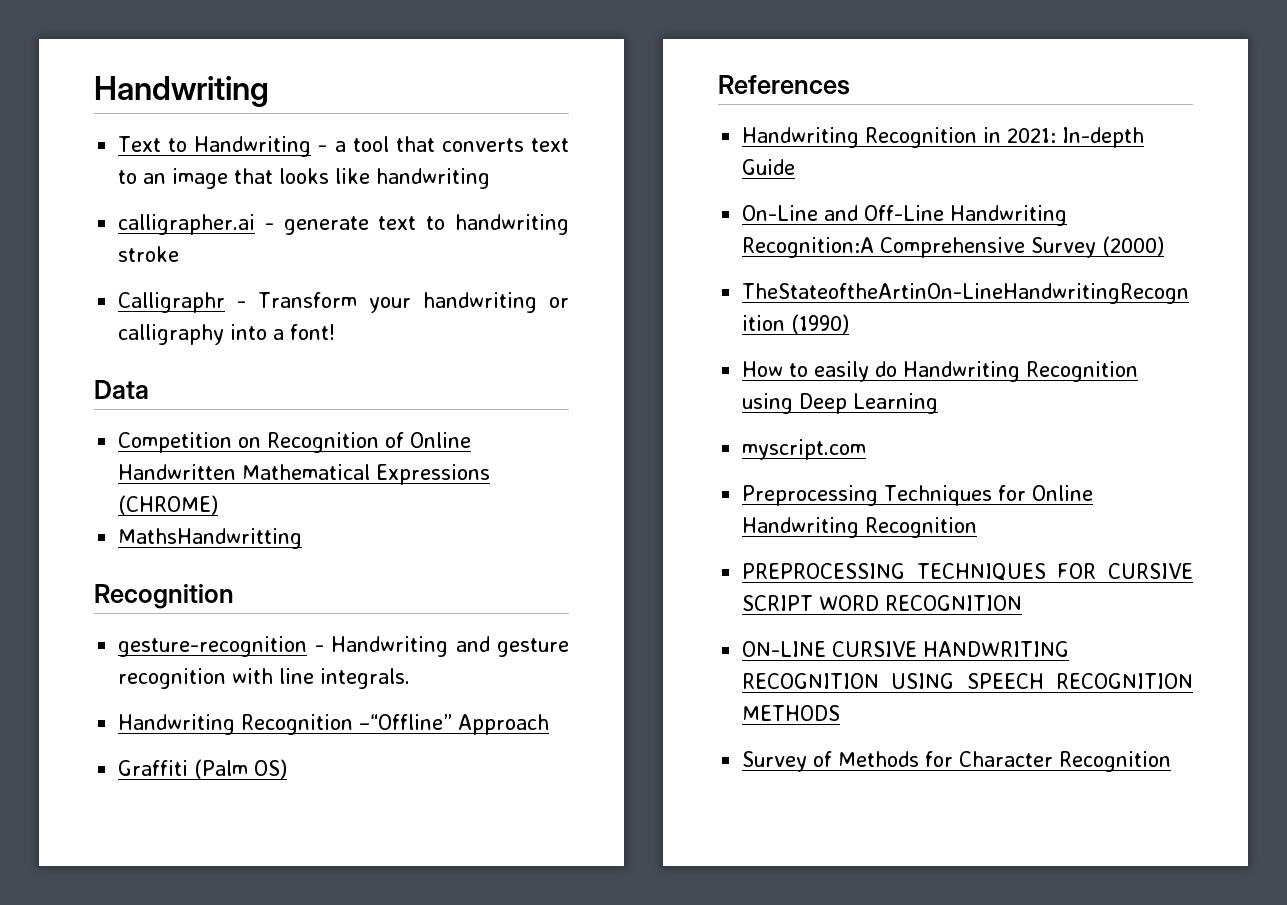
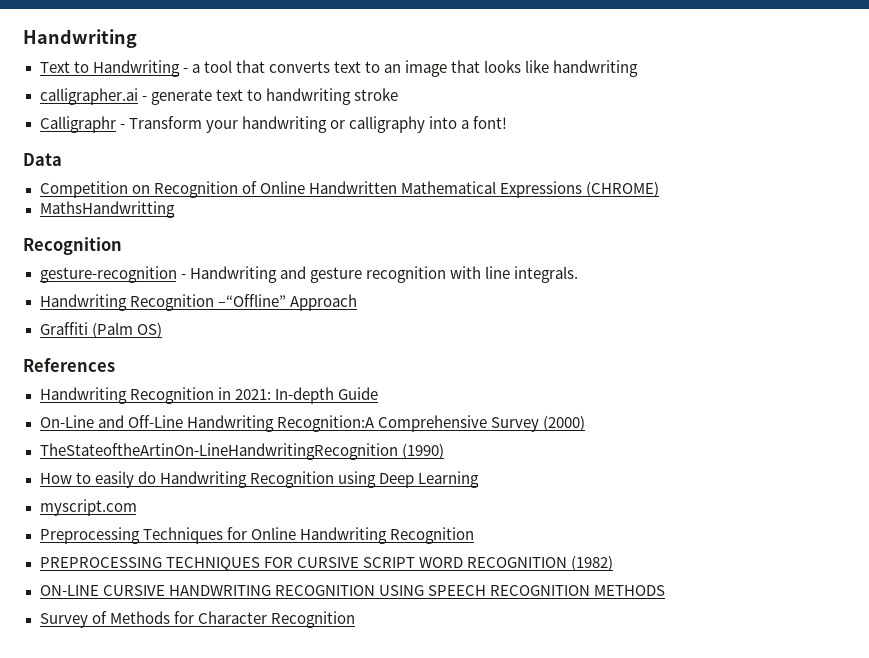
- PREPROCESSING TECHNIQUES FOR CURSIVE SCRIPT WORD RECOGNITION
+ PREPROCESSING TECHNIQUES FOR CURSIVE SCRIPT WORD RECOGNITION (1982)

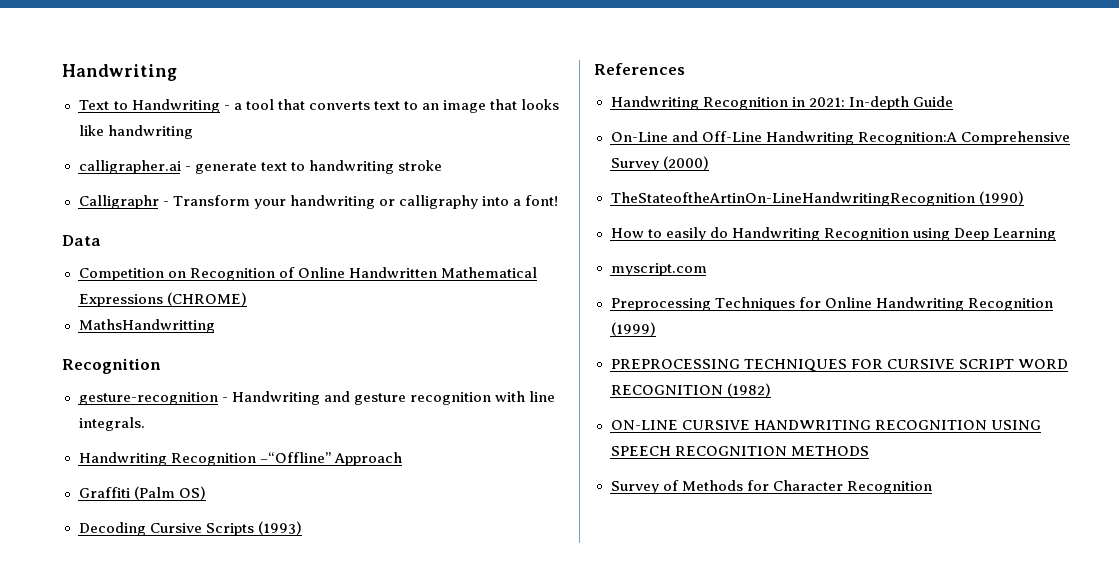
+ Decoding Cursive Scripts (1993)
- Preprocessing Techniques for Online Handwriting Recognition
+ Preprocessing Techniques for Online Handwriting Recognition (1999)

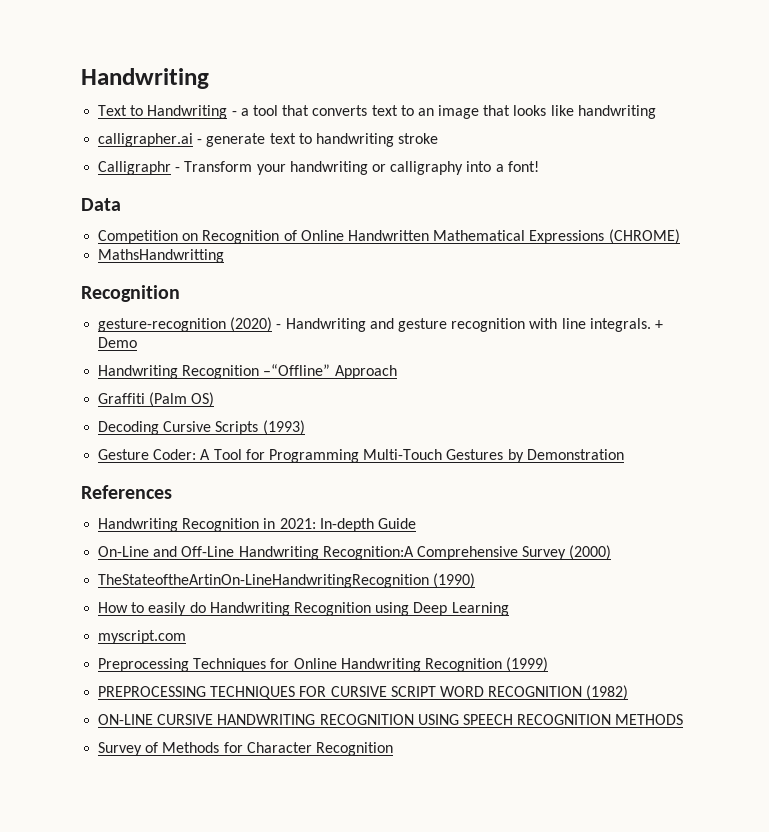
- gesture-recognition - Handwriting and gesture recognition with line integrals.
+ gesture-recognition (2020) - Handwriting and gesture recognition with line integrals. + Demo
+ Gesture Coder: A Tool for Programming Multi-Touch Gestures by Demonstration

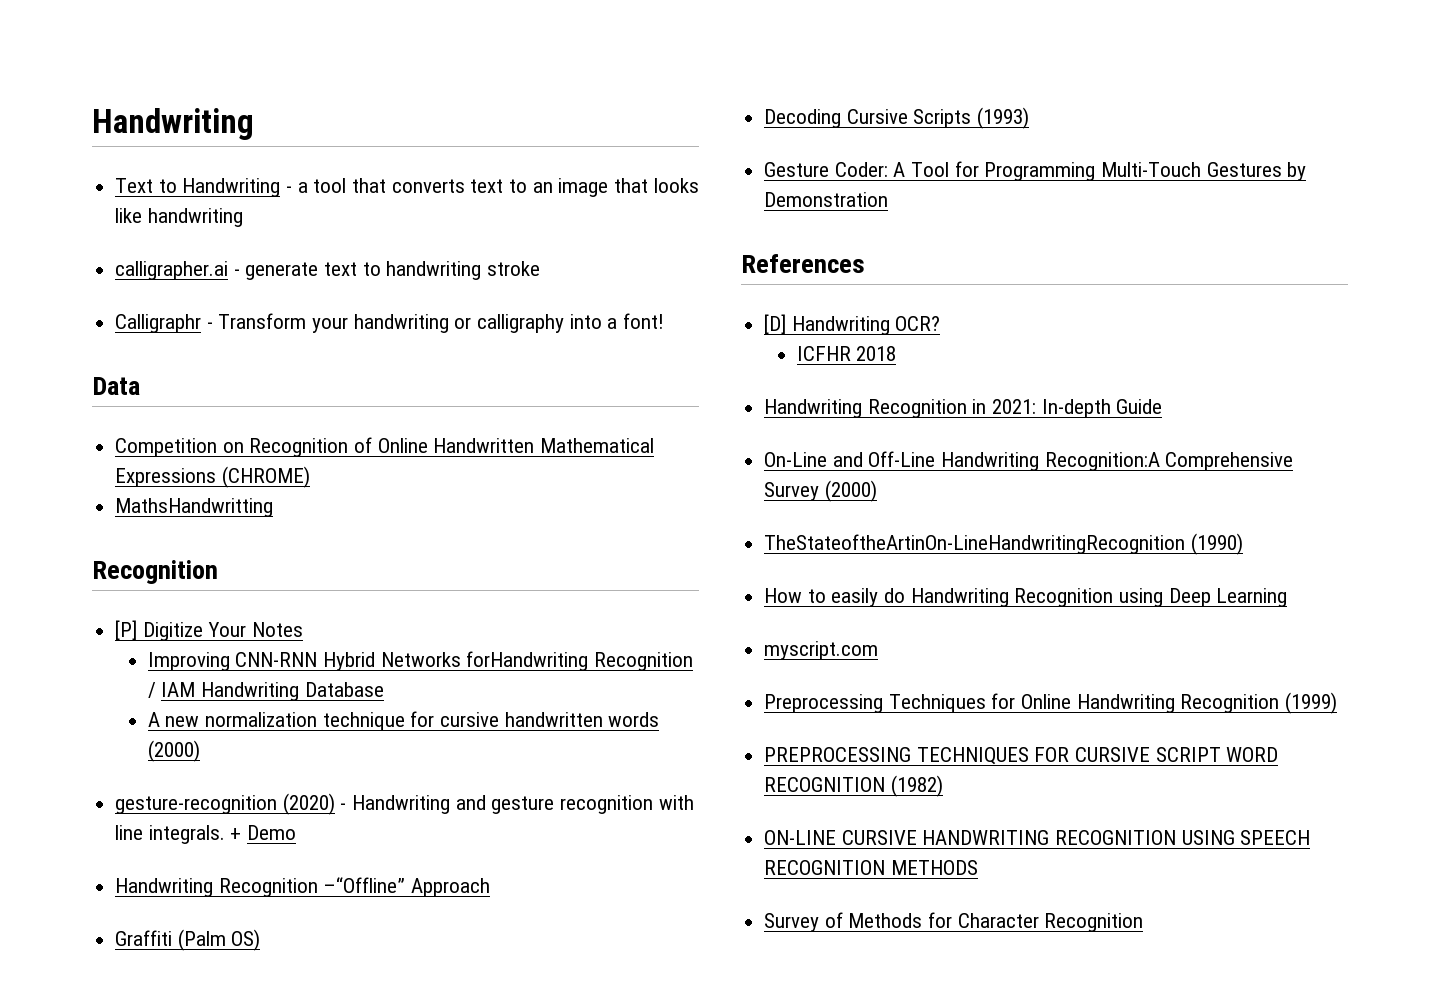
+ [P] Digitize Your Notes
+ Improving CNN-RNN Hybrid Networks forHandwriting Recognition / IAM Handwriting Database
+ A new normalization technique for cursive handwritten words (2000)
+ [D] Handwriting OCR?
+ ICFHR 2018

